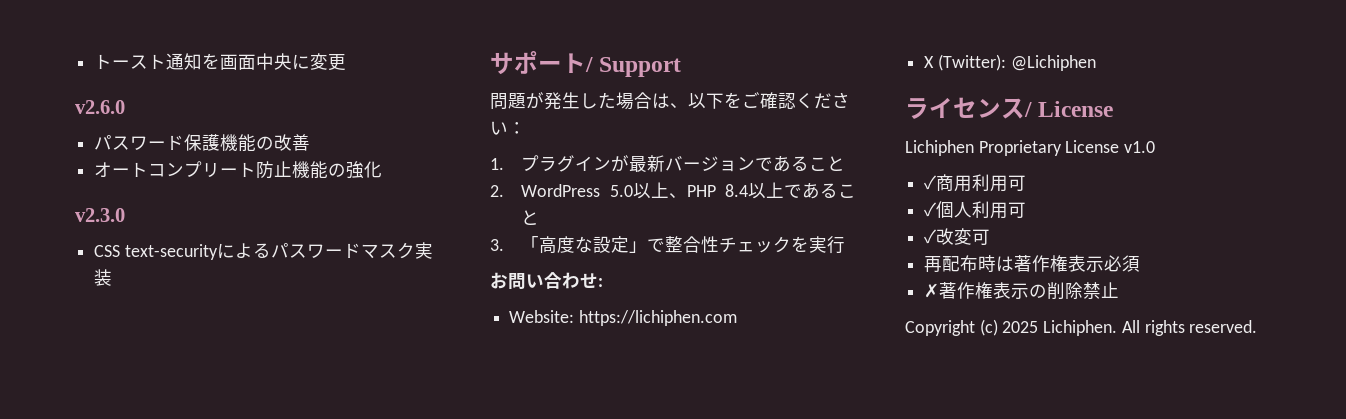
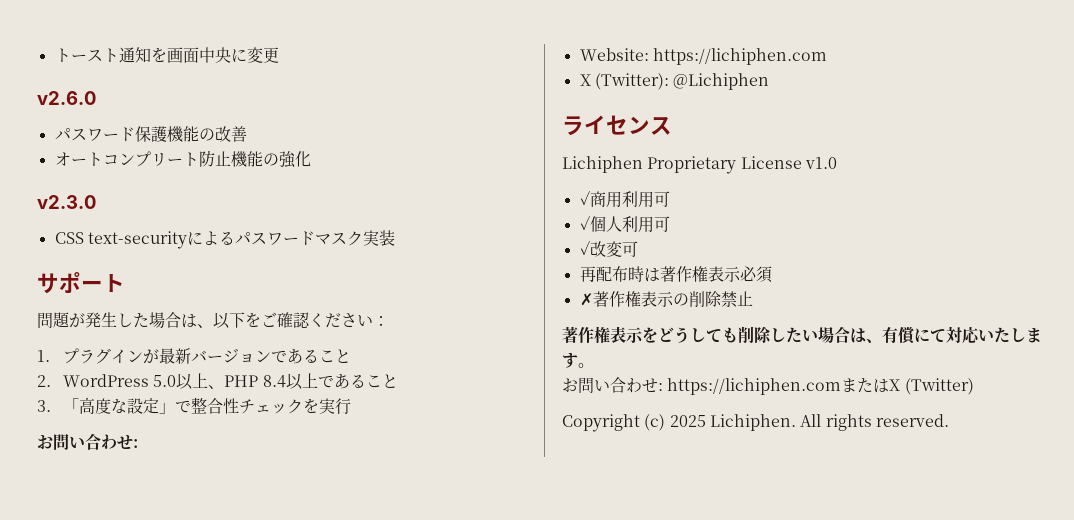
- サポート/ Support
+ サポート
- ライセンス/ License
+ ライセンス
+ 著作権表示をどうしても削除したい場合は、有償にて対応いたします。
+ お問い合わせ: https://lichiphen.comまたはX (Twitter)

